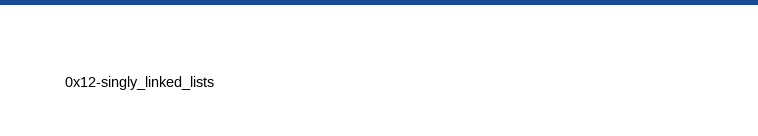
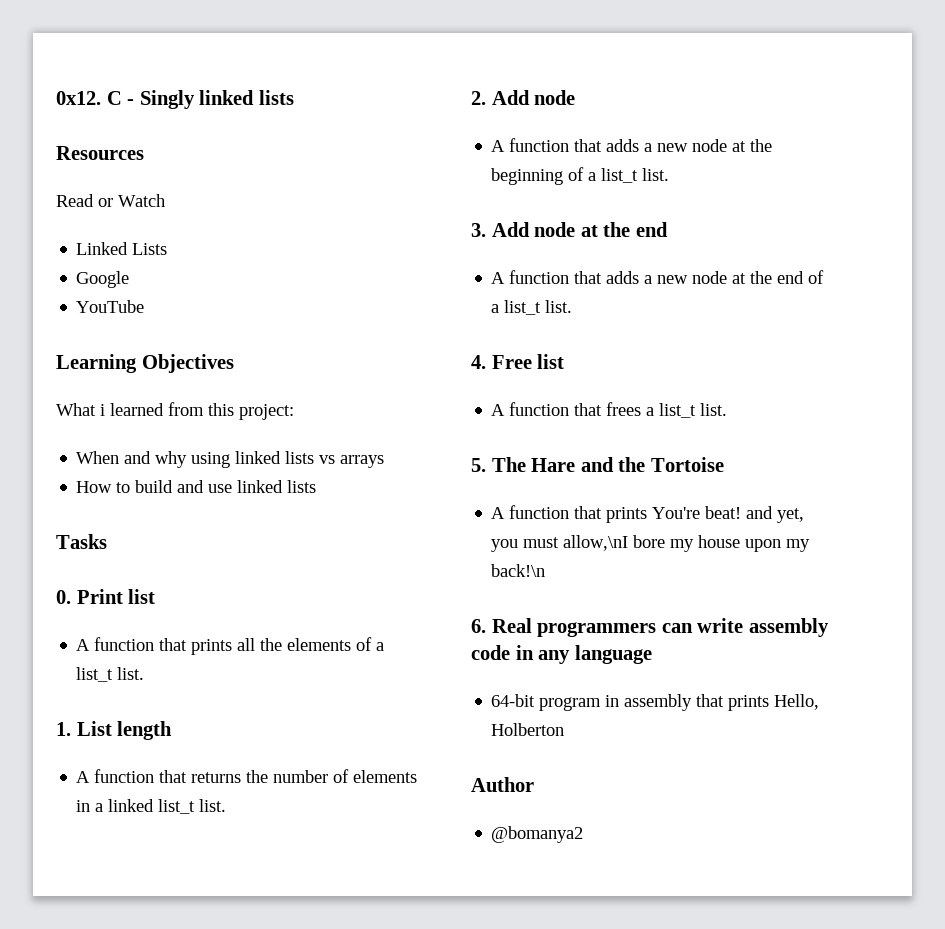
- 0x12-singly_linked_lists
+ 0x12. C - Singly linked lists
+ Resources
+ Read or Watch
+ Linked Lists
+ Google
+ YouTube
+ Learning Objectives
+ What i learned from this project:
+ When and why using linked lists vs arrays
+ How to build and use linked lists
+ Tasks
+ 0. Print list
+ A function that prints all the elements of a list_t list.
+ 1. List length
+ A function that returns the number of elements in a linked list_t list.
+ 2. Add node
+ A function that adds a new node at the beginning of a list_t list.
+ 3. Add node at the end
+ A function that adds a new node at the end of a list_t list.
+ 4. Free list
+ A function that frees a list_t list.
+ 5. The Hare and the Tortoise
+ A function that prints You're beat! and yet, you must allow,\nI bore my house upon my back!\n
+ 6. Real programmers can write assembly code in any language
+ 64-bit program in assembly that prints Hello, Holberton
+ Author
+ @bomanya2

